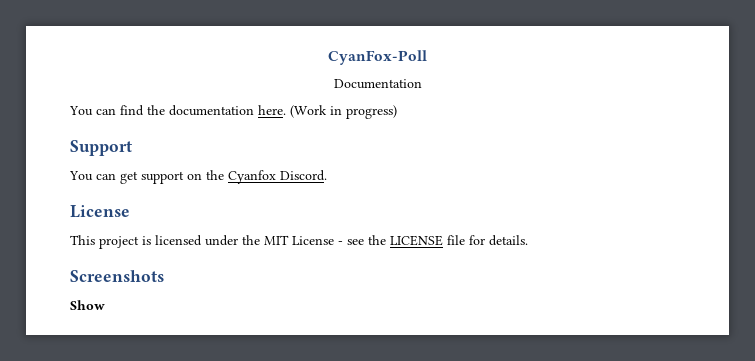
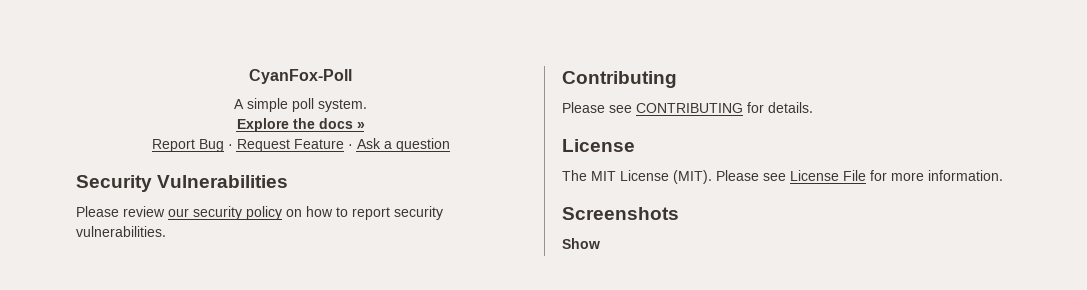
- Documentation
- You can find the documentation here. (Work in progress)
- Support
- You can get support on the Cyanfox Discord.
+ A simple poll system.
+ Explore the docs »
+ Report Bug · Request Feature · Ask a question
+ Security Vulnerabilities
+ Please review our security policy on how to report security vulnerabilities.
+ Contributing
+ Please see CONTRIBUTING for details.
  License
- This project is licensed under the MIT License - see the LICENSE file for details.
+ The MIT License (MIT). Please see License File for more information.

